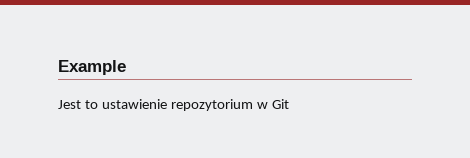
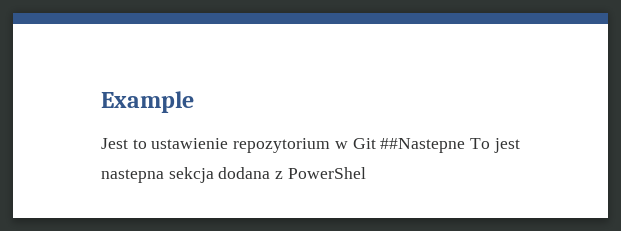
- Jest to ustawienie repozytorium w Git
+ Jest to ustawienie repozytorium w Git ##Nastepne To jest nastepna sekcja dodana z PowerShel

